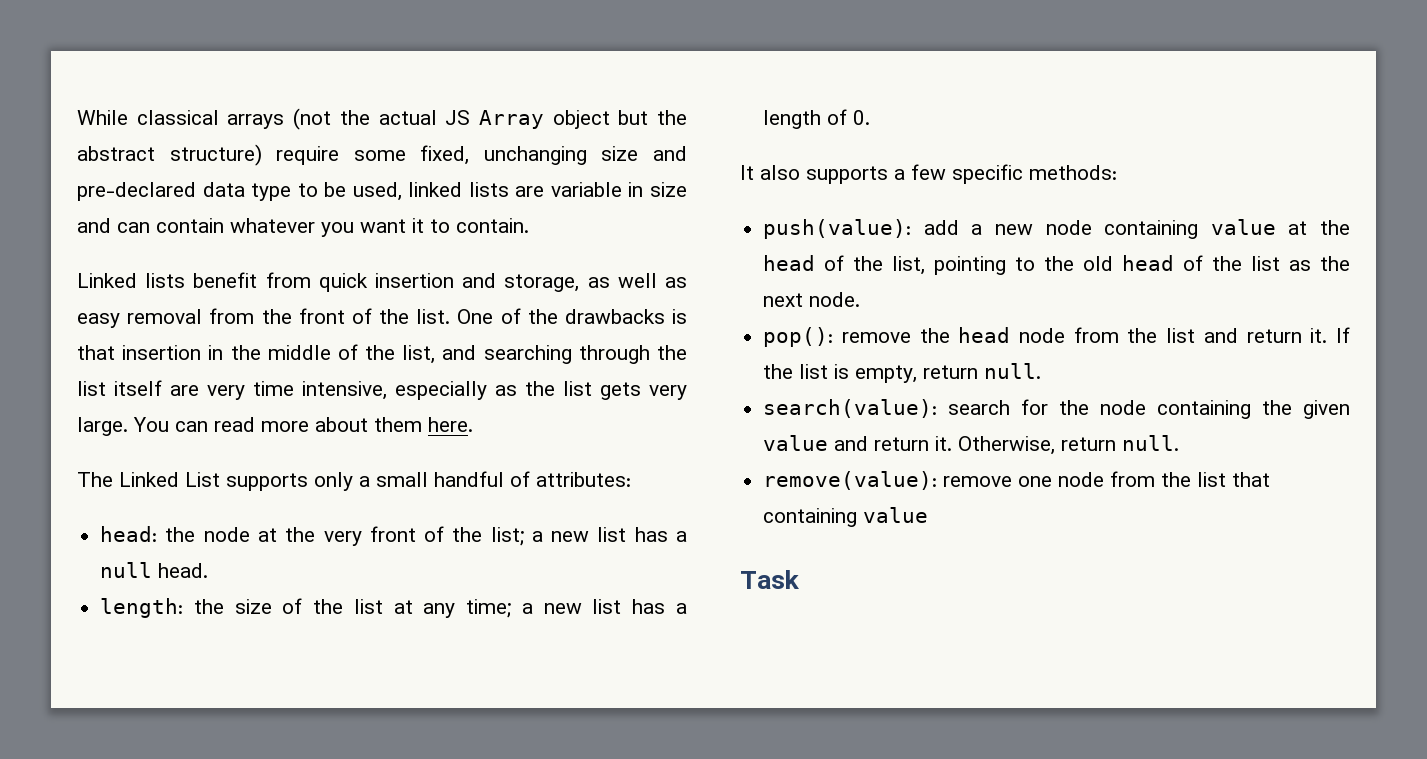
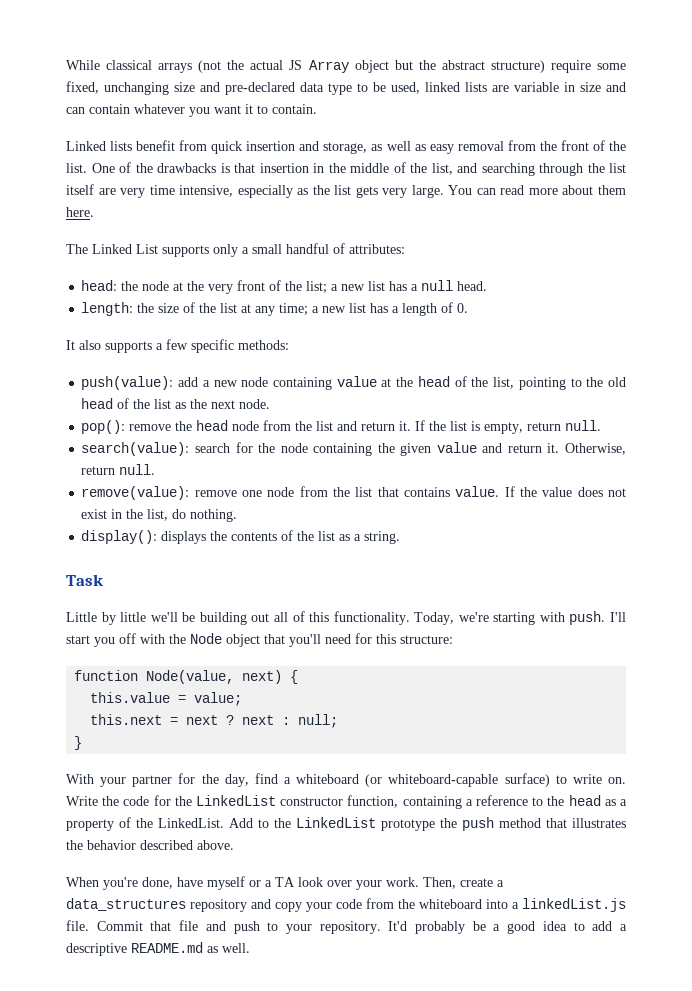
- remove(value): remove one node from the list that containing value
+ remove(value): remove one node from the list that contains value. If the value does not exist in the list, do nothing.
+ display(): displays the contents of the list as a string.
  Task
+ Little by little we'll be building out all of this functionality. Today, we're starting with push. I'll start you off with the Node object that you'll need for this structure:
+ function Node(value, next) {
+ this.value = value;
+ this.next = next ? next : null;
+ }
+ With your partner for the day, find a whiteboard (or whiteboard-capable surface) to write on. Write the code for the LinkedList constructor function, containing a reference to the head as a property of the LinkedList. Add to the LinkedList prototype the push method that illustrates the behavior described above.
+ When you're done, have myself or a TA look over your work. Then, create a data_structures repository and copy your code from the whiteboard into a linkedList.js file. Commit that file and push to your repository. It'd probably be a good idea to add a descriptive README.md as well.

